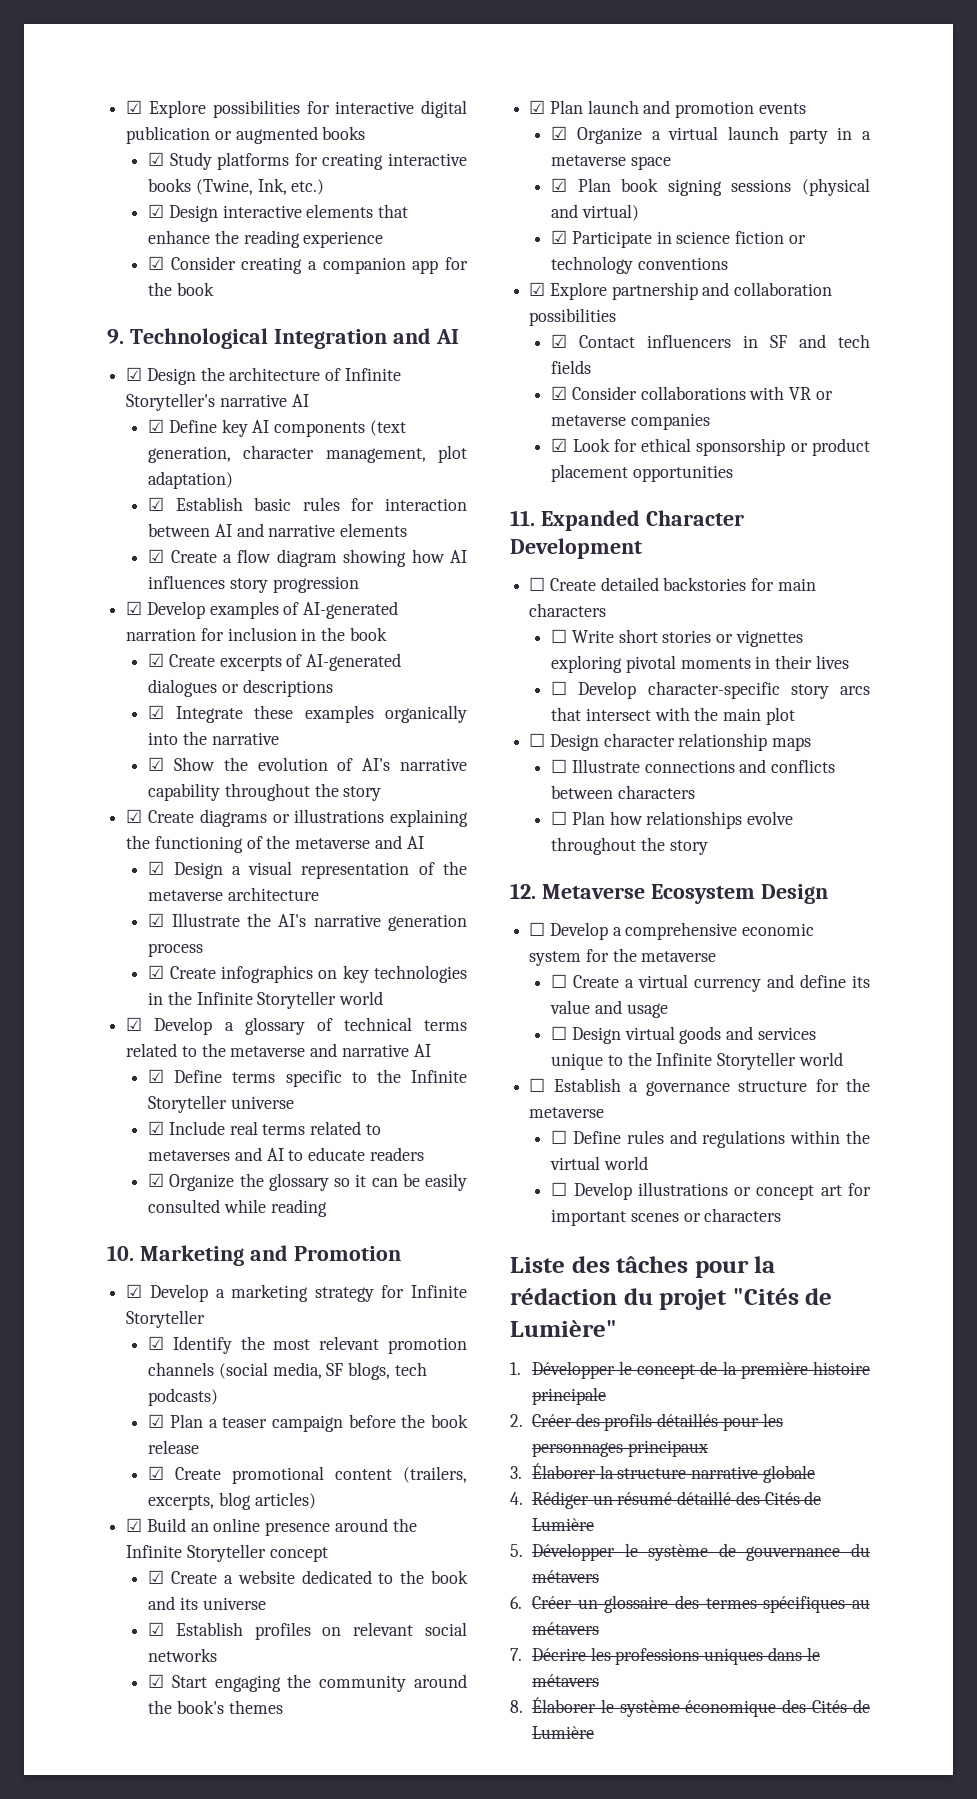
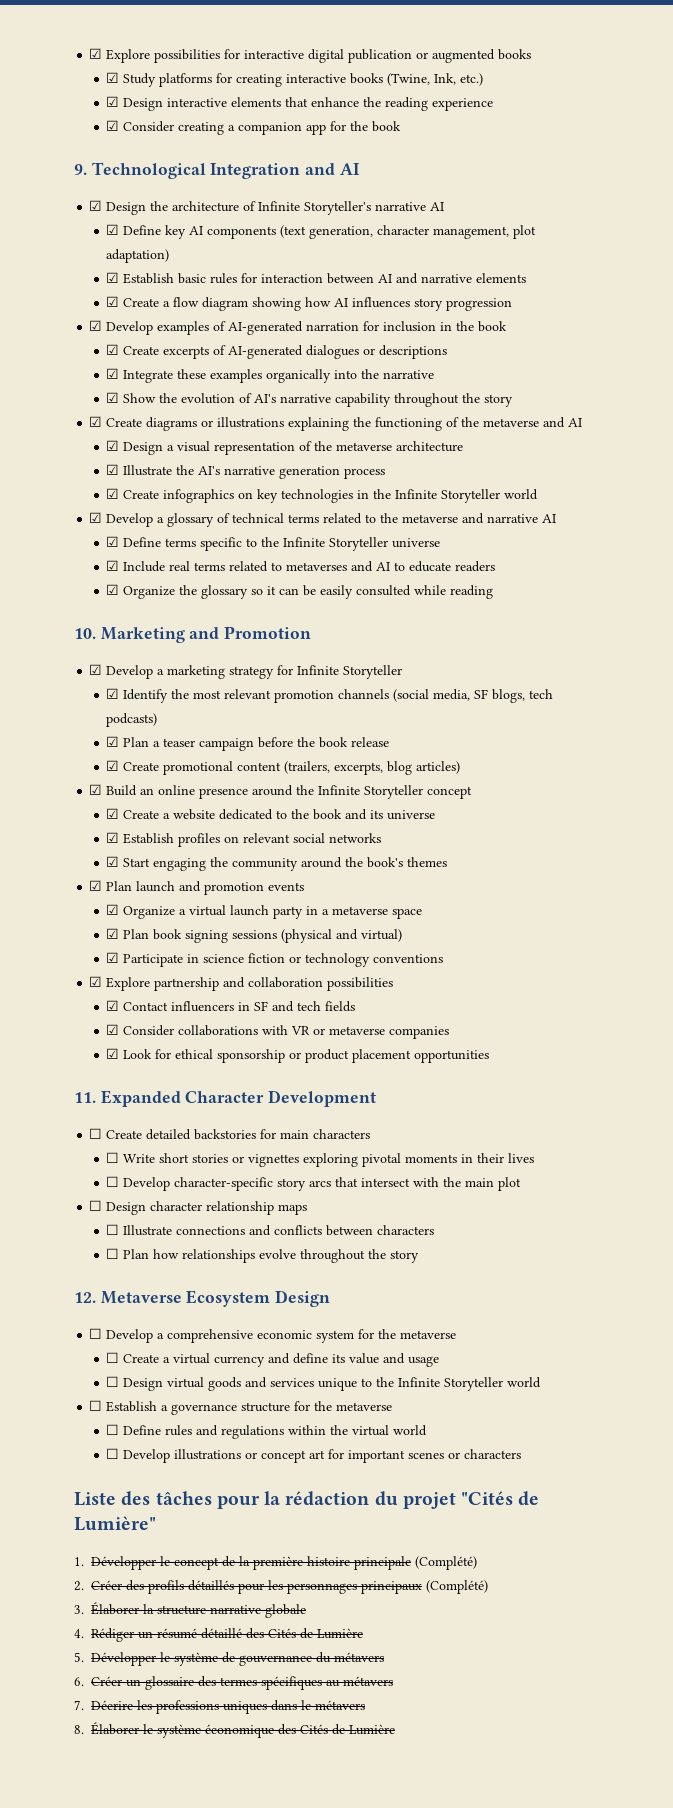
- 1. Développer le concept de la première histoire principale
+ 1. Développer le concept de la première histoire principale (Complété)
- 2. Créer des profils détaillés pour les personnages principaux
+ 2. Créer des profils détaillés pour les personnages principaux (Complété)

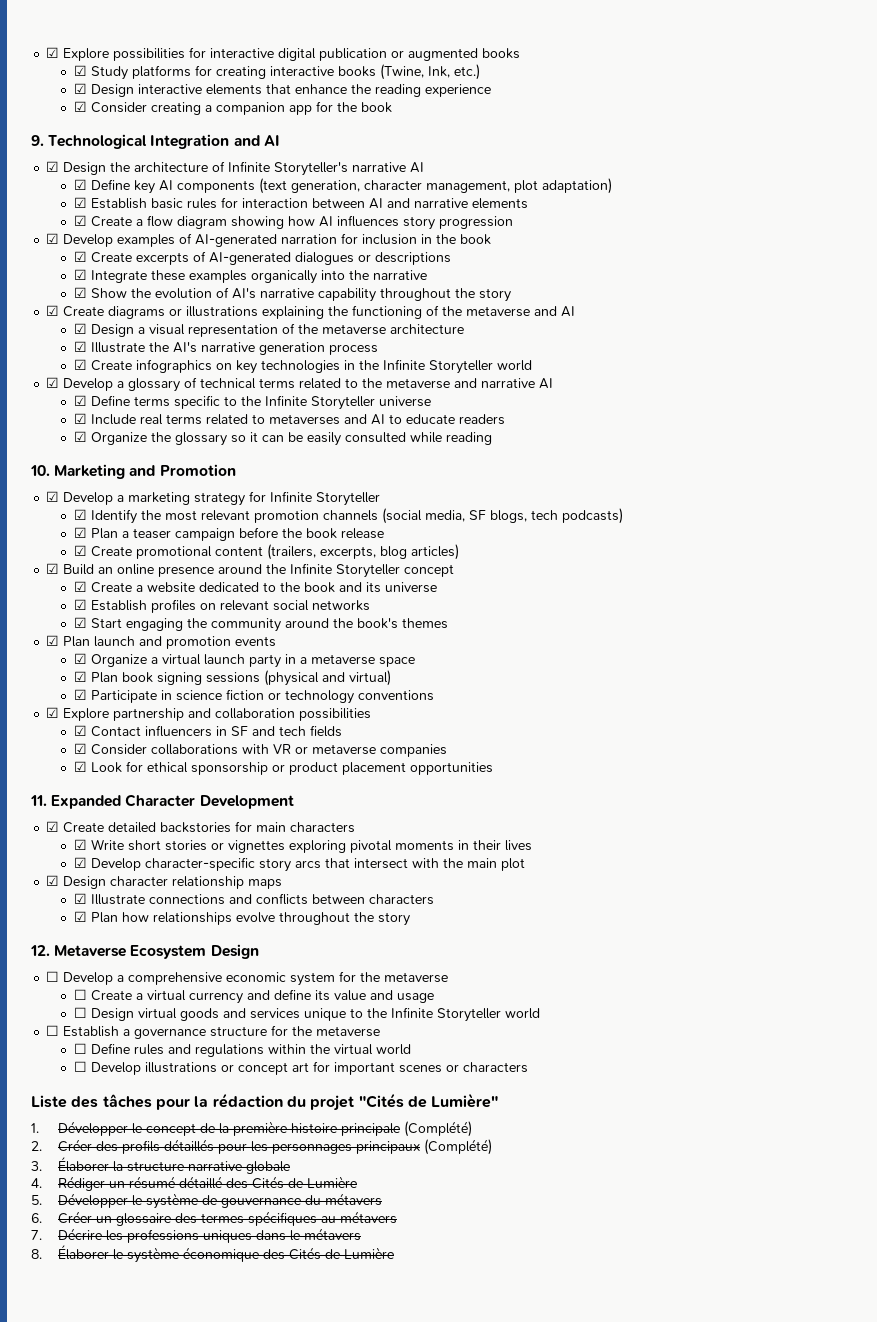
- ☐ Create detailed backstories for main characters
+ ☑ Create detailed backstories for main characters
- ☐ Write short stories or vignettes exploring pivotal moments in their lives
+ ☑ Write short stories or vignettes exploring pivotal moments in their lives
- ☐ Develop character-specific story arcs that intersect with the main plot
+ ☑ Develop character-specific story arcs that intersect with the main plot
- ☐ Design character relationship maps
+ ☑ Design character relationship maps
- ☐ Illustrate connections and conflicts between characters
+ ☑ Illustrate connections and conflicts between characters
- ☐ Plan how relationships evolve throughout the story
+ ☑ Plan how relationships evolve throughout the story

